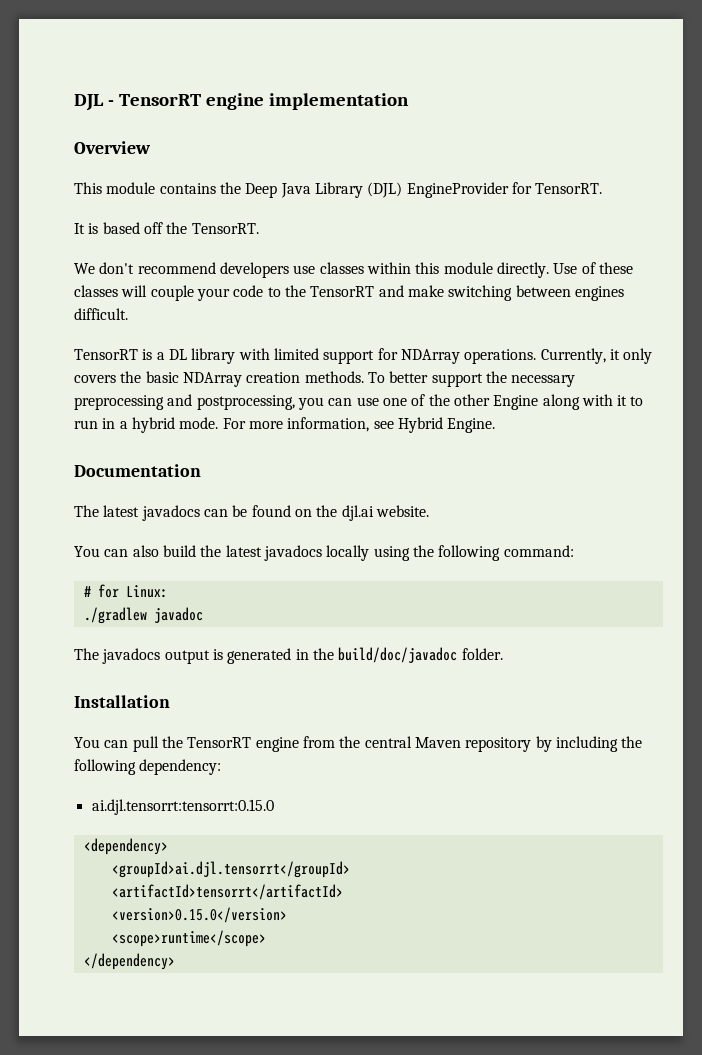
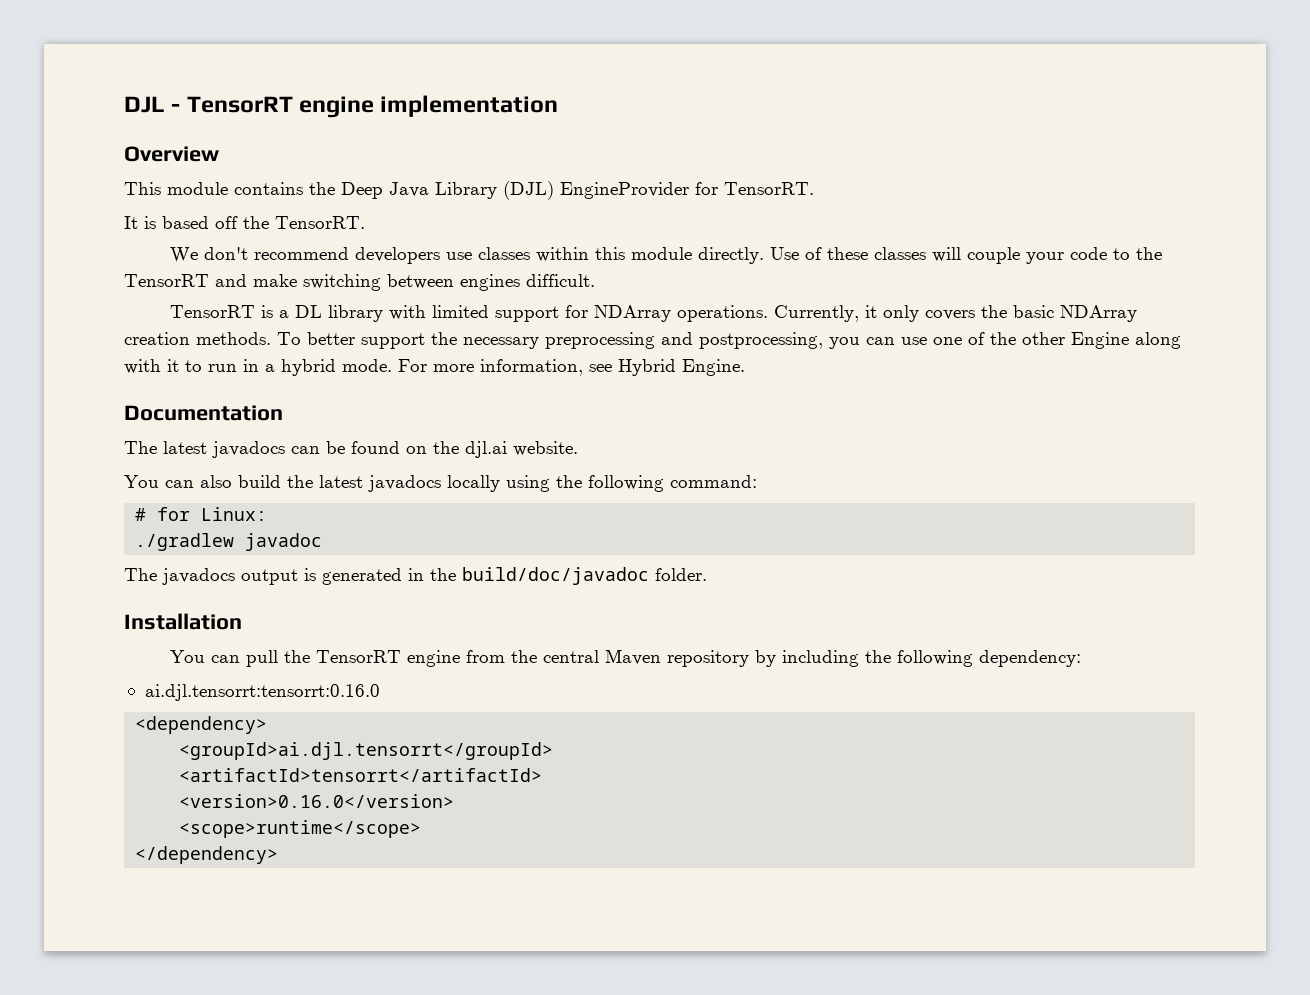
- ai.djl.tensorrt:tensorrt:0.15.0
+ ai.djl.tensorrt:tensorrt:0.16.0
- <version>0.15.0</version>
+ <version>0.16.0</version>

